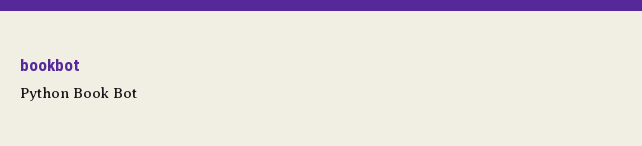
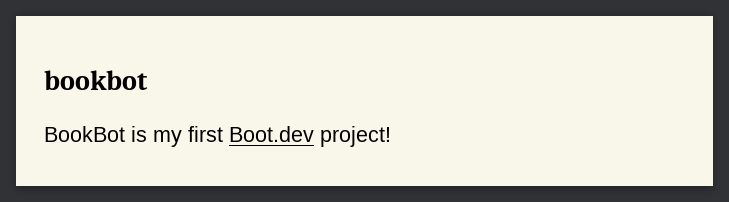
- Python Book Bot
+ BookBot is my first Boot.dev project!

